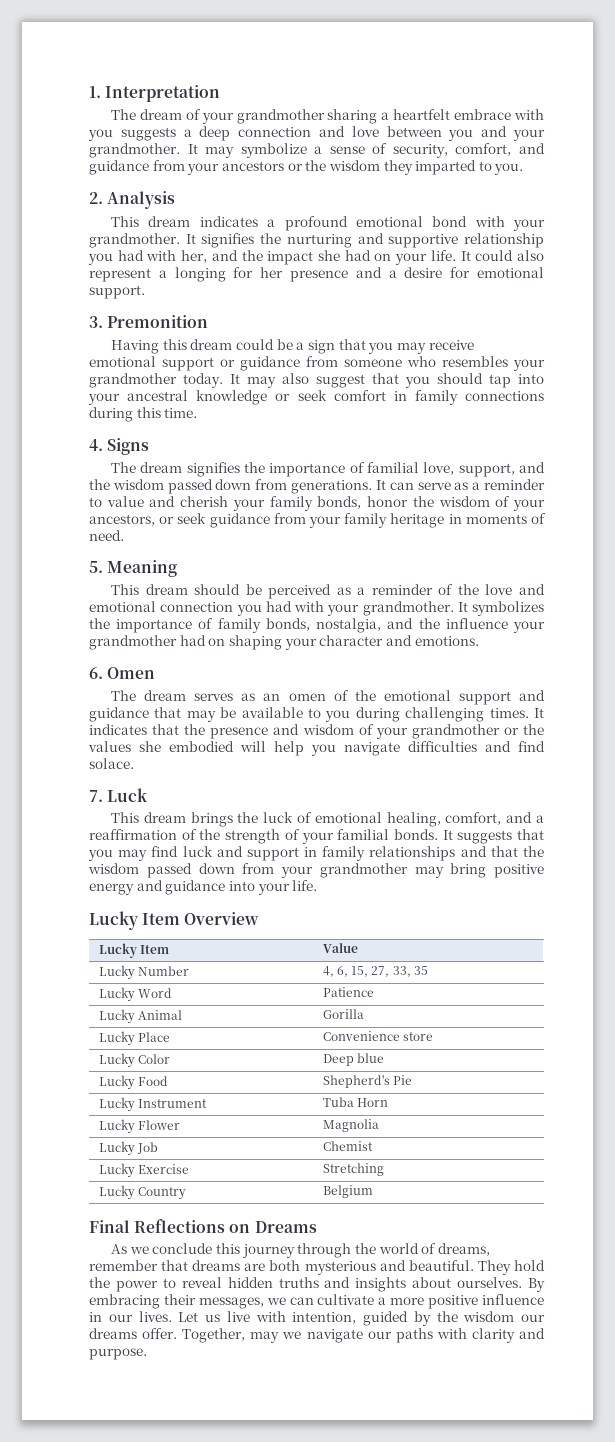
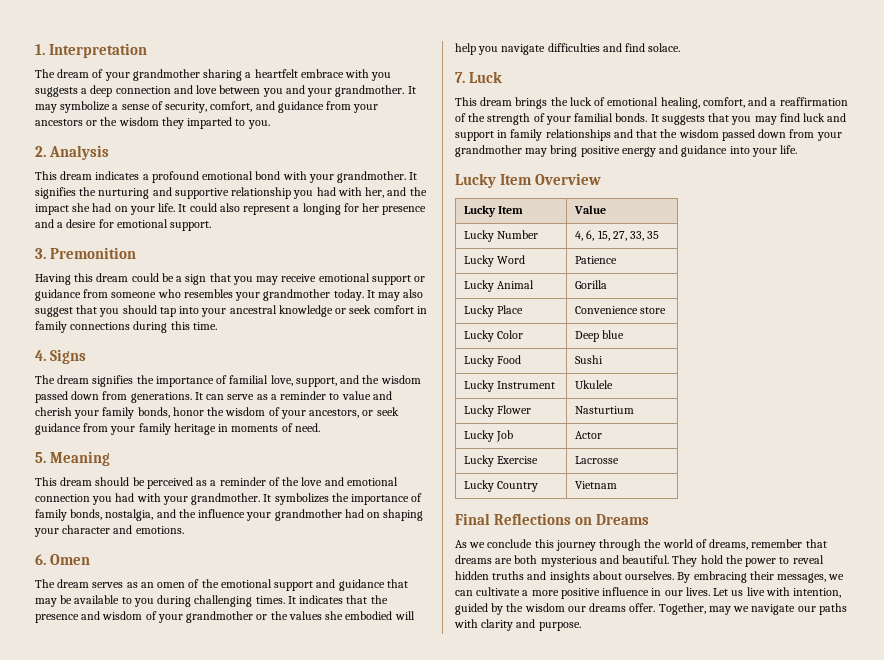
- Lucky Food | Shepherd's Pie
+ Lucky Food | Sushi
- Lucky Instrument | Tuba Horn
+ Lucky Instrument | Ukulele
- Lucky Flower | Magnolia
+ Lucky Flower | Nasturtium
- Lucky Job | Chemist
+ Lucky Job | Actor
- Lucky Exercise | Stretching
+ Lucky Exercise | Lacrosse
- Lucky Country | Belgium
+ Lucky Country | Vietnam

